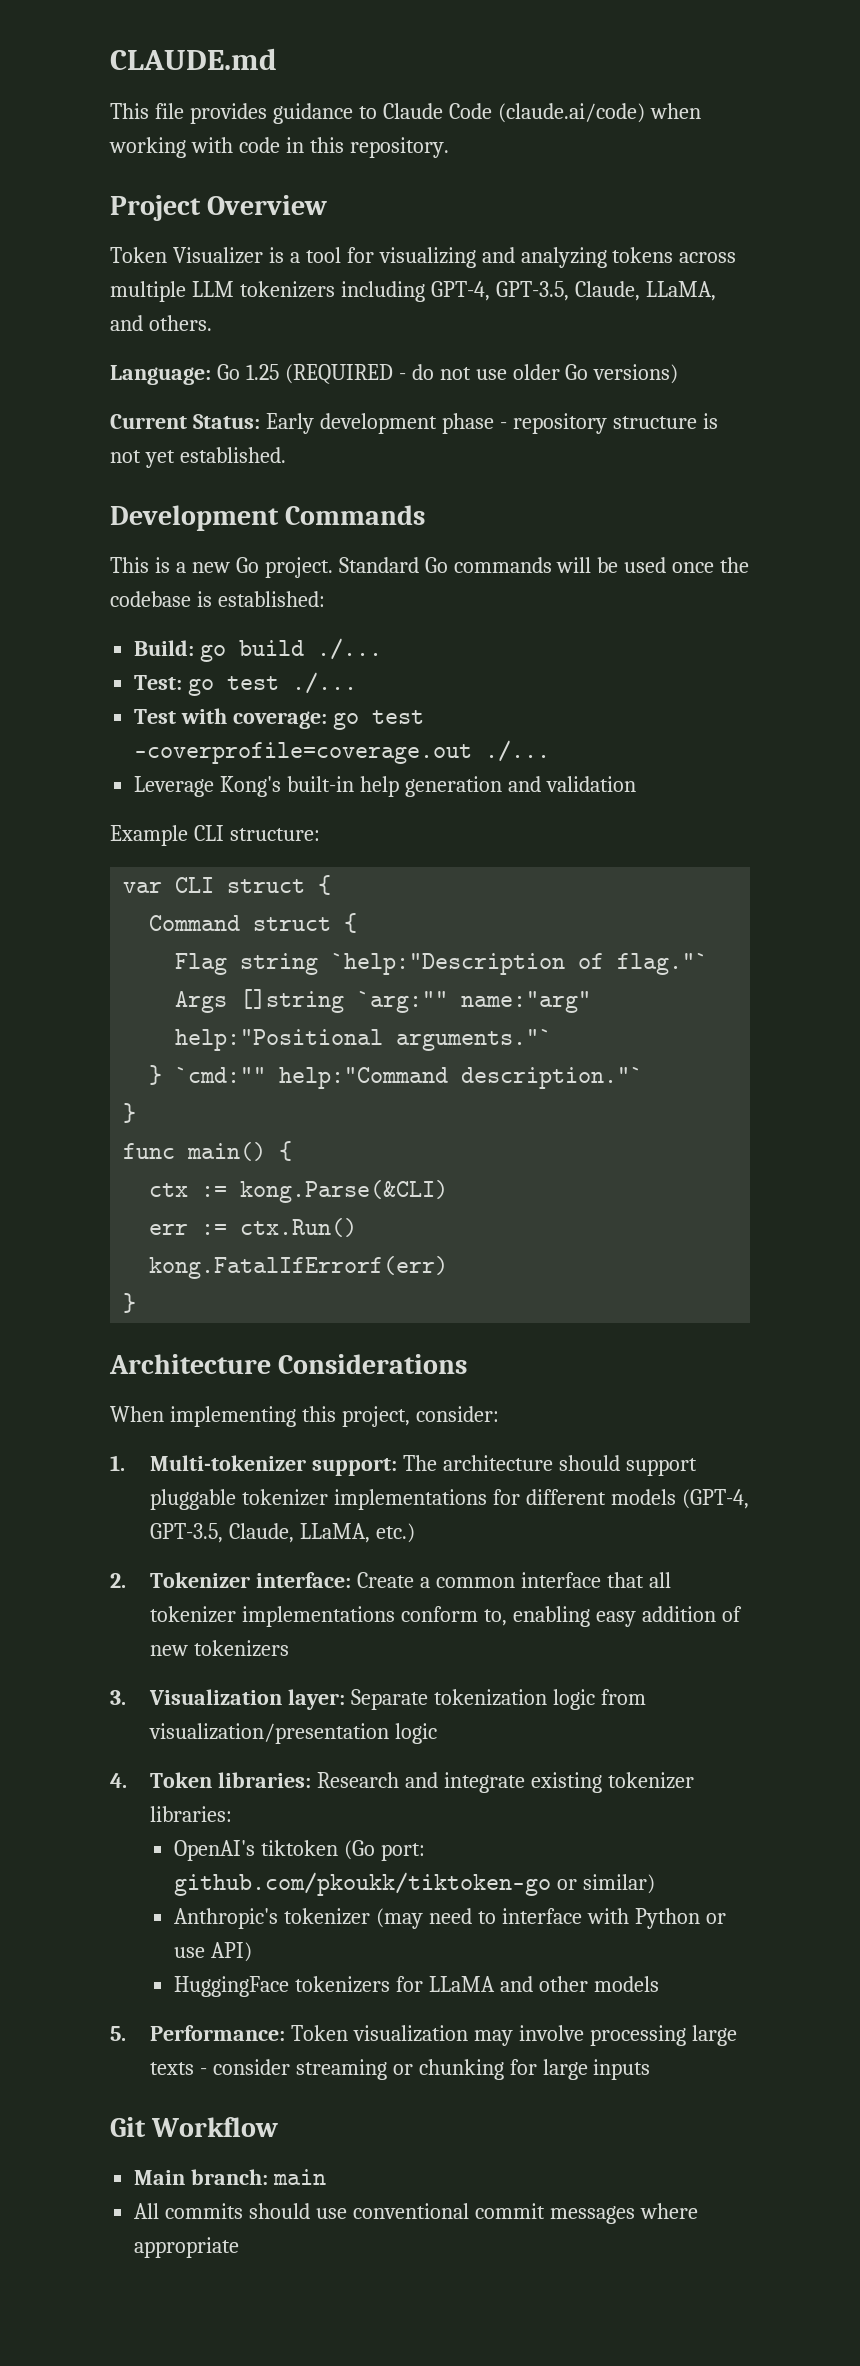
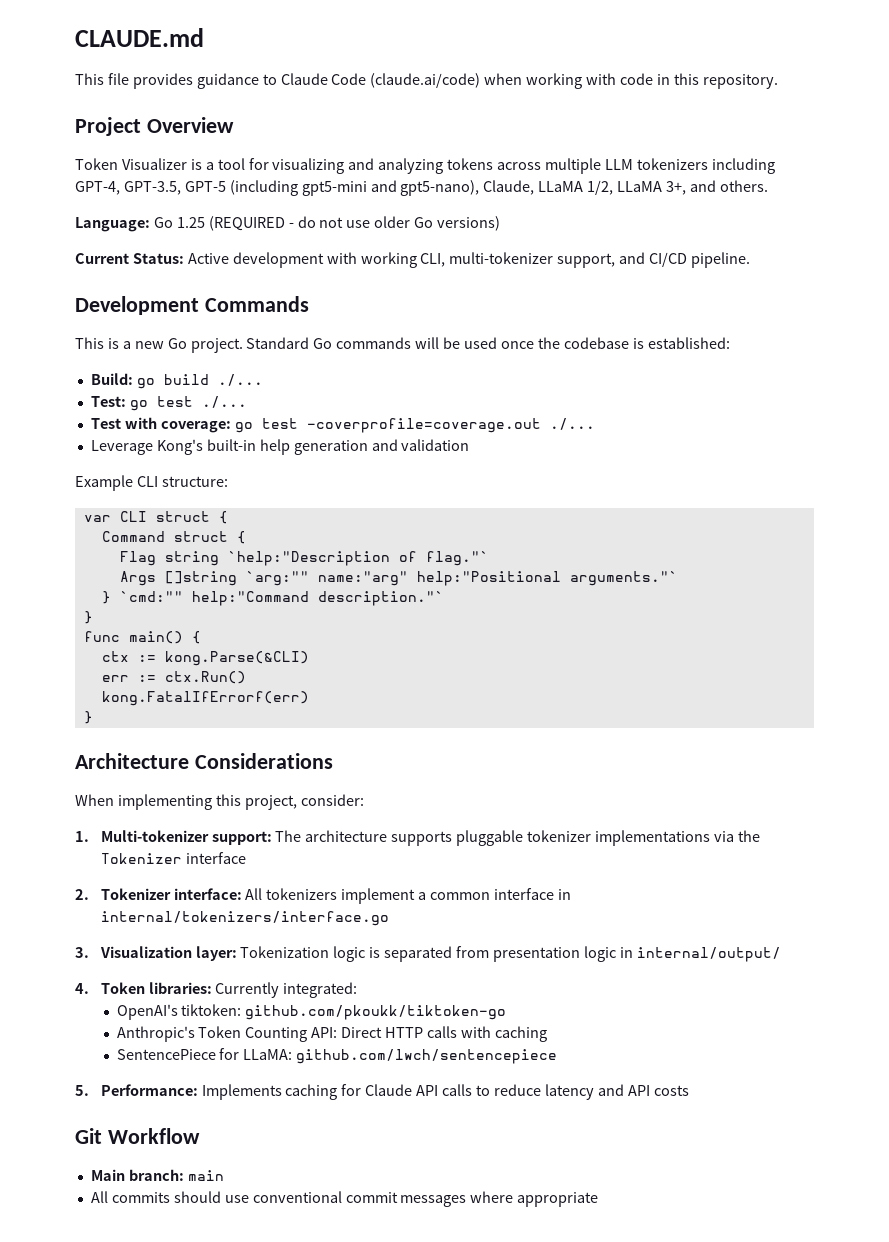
- Token Visualizer is a tool for visualizing and analyzing tokens across multiple LLM tokenizers including GPT-4, GPT-3.5, Claude, LLaMA, and others.
+ Token Visualizer is a tool for visualizing and analyzing tokens across multiple LLM tokenizers including GPT-4, GPT-3.5, GPT-5 (including gpt5-mini and gpt5-nano), Claude, LLaMA 1/2, LLaMA 3+, and others.
- Current Status: Early development phase - repository structure is not yet established.
+ Current Status: Active development with working CLI, multi-tokenizer support, and CI/CD pipeline.
- 1. Multi-tokenizer support: The architecture should support pluggable tokenizer implementations for different models (GPT-4, GPT-3.5, Claude, LLaMA, etc.)
- 2. Tokenizer interface: Create a common interface that all tokenizer implementations conform to, enabling easy addition of new tokenizers
- 3. Visualization layer: Separate tokenization logic from visualization/presentation logic
+ 1. Multi-tokenizer support: The architecture supports pluggable tokenizer implementations via the Tokenizer interface
+ 2. Tokenizer interface: All tokenizers implement a common interface in internal/tokenizers/interface.go
+ 3. Visualization layer: Tokenization logic is separated from presentation logic in internal/output/
- 4. Token libraries: Research and integrate existing tokenizer libraries:
- OpenAI's tiktoken (Go port: github.com/pkoukk/tiktoken-go or similar)
+ 4. Token libraries: Currently integrated:
+ OpenAI's tiktoken: github.com/pkoukk/tiktoken-go
- Anthropic's tokenizer (may need to interface with Python or use API)
- HuggingFace tokenizers for LLaMA and other models
- 5. Performance: Token visualization may involve processing large texts - consider streaming or chunking for large inputs
+ Anthropic's Token Counting API: Direct HTTP calls with caching
+ SentencePiece for LLaMA: github.com/lwch/sentencepiece
+ 5. Performance: Implements caching for Claude API calls to reduce latency and API costs

